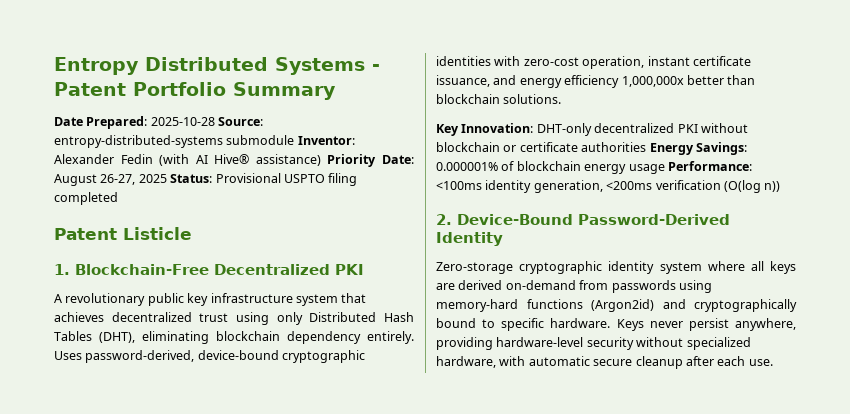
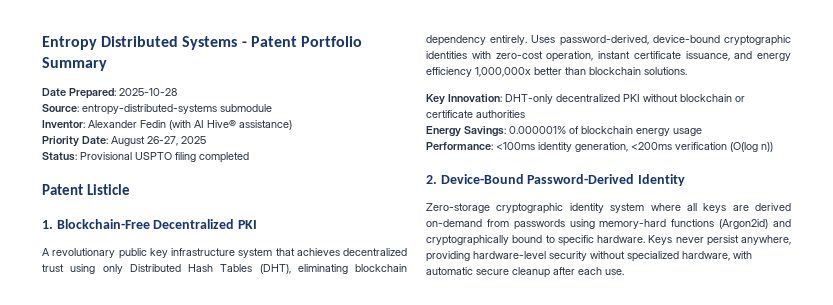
- Date Prepared: 2025-10-28 Source: entropy-distributed-systems submodule Inventor: Alexander Fedin (with AI Hive® assistance) Priority Date: August 26-27, 2025 Status: Provisional USPTO filing completed
+ Date Prepared: 2025-10-28
+ Source: entropy-distributed-systems submodule
+ Inventor: Alexander Fedin (with AI Hive® assistance)
+ Priority Date: August 26-27, 2025
+ Status: Provisional USPTO filing completed
- Key Innovation: DHT-only decentralized PKI without blockchain or certificate authorities Energy Savings: 0.000001% of blockchain energy usage Performance: <100ms identity generation, <200ms verification (O(log n))
+ Key Innovation: DHT-only decentralized PKI without blockchain or certificate authorities
+ Energy Savings: 0.000001% of blockchain energy usage
+ Performance: <100ms identity generation, <200ms verification (O(log n))

